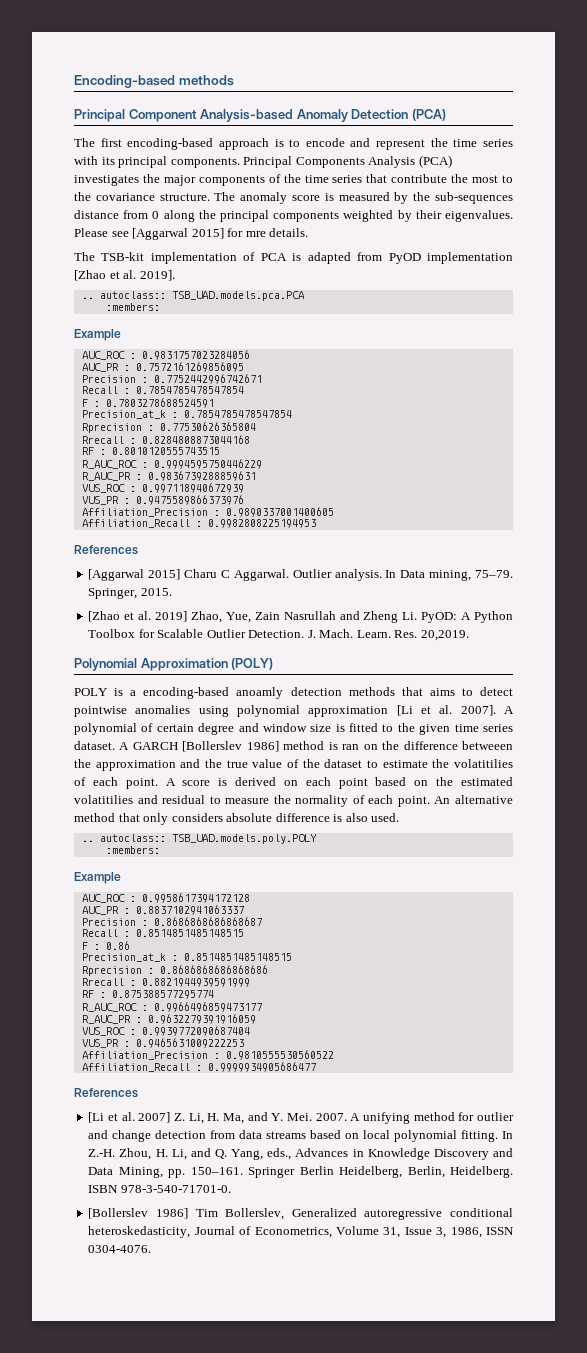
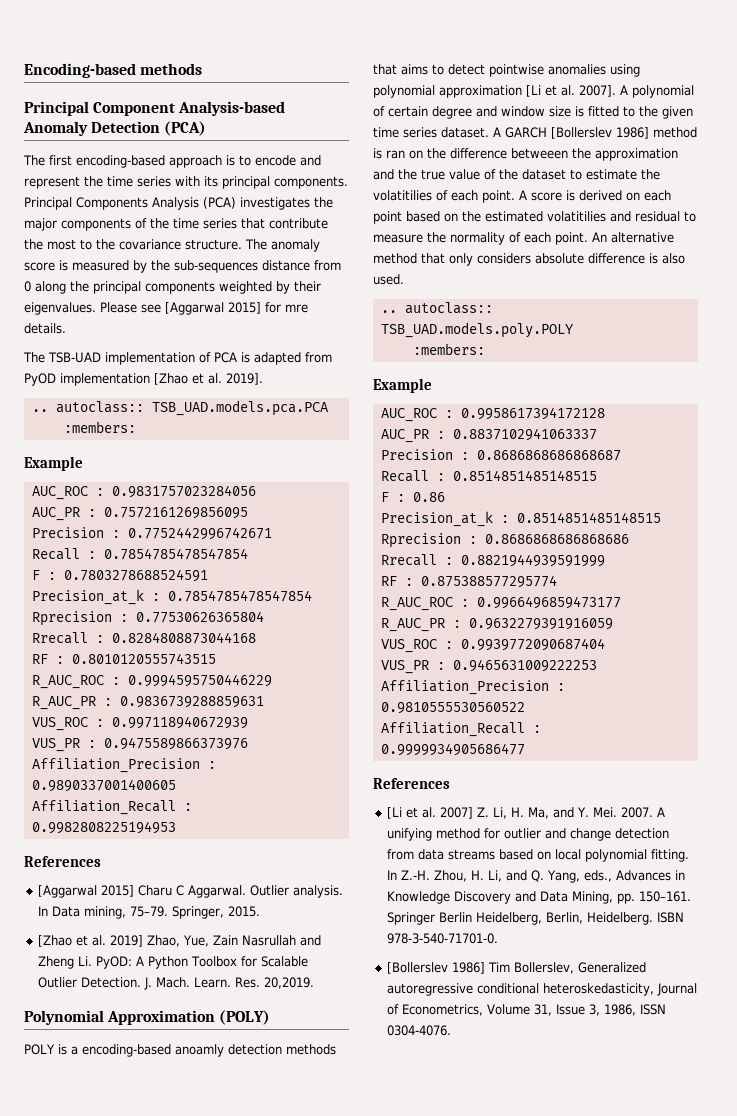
- The TSB-kit implementation of PCA is adapted from PyOD implementation [Zhao et al. 2019].
+ The TSB-UAD implementation of PCA is adapted from PyOD implementation [Zhao et al. 2019].

